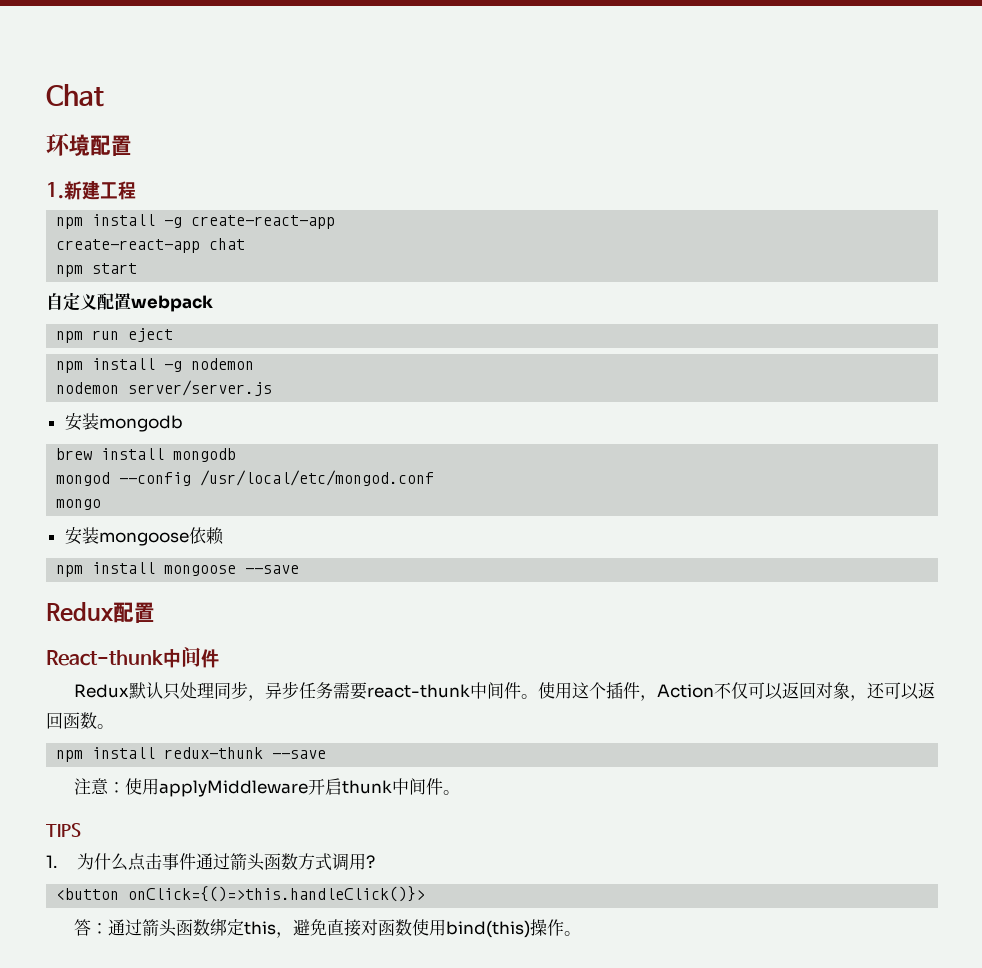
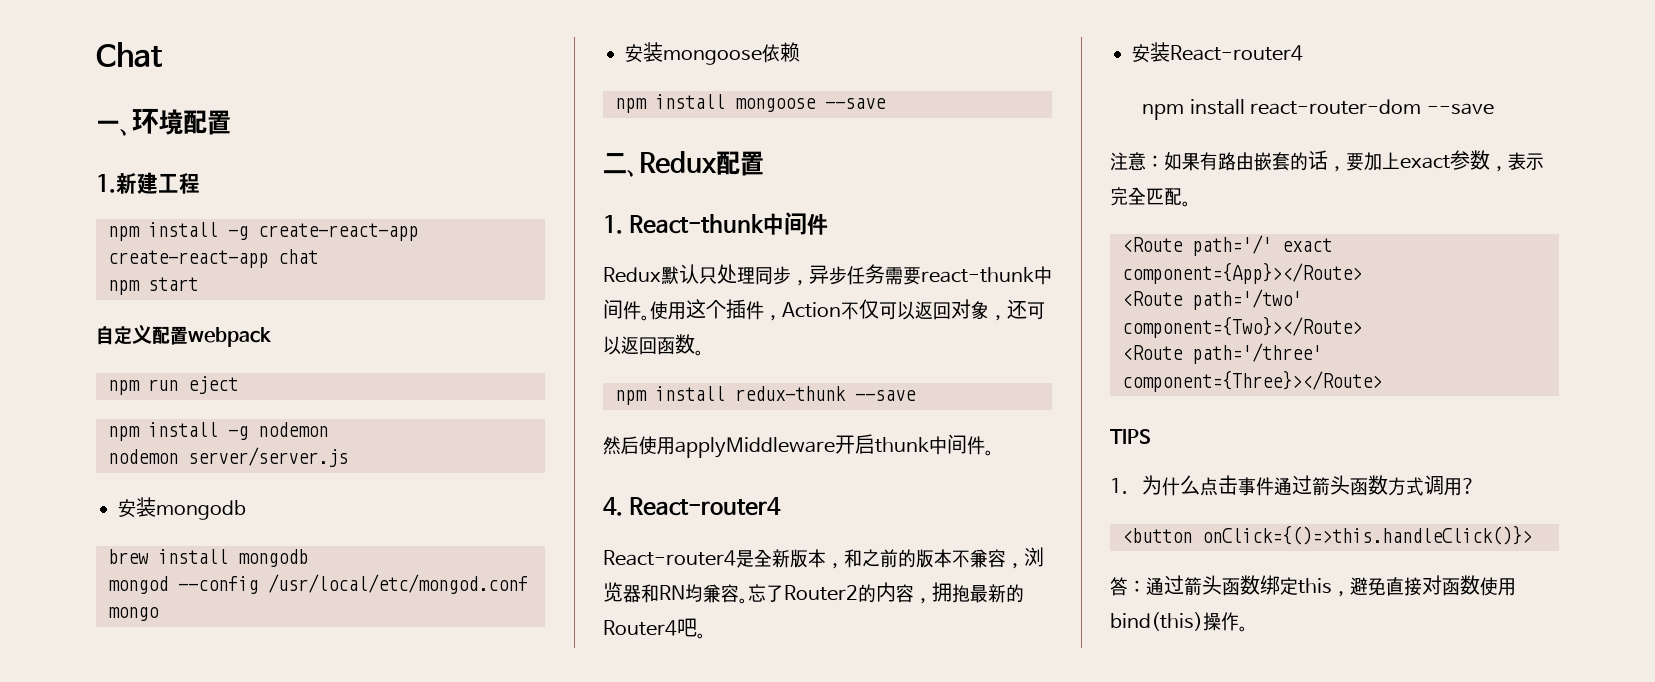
- 环境配置
+ 一、环境配置
- Redux配置
+ 二、Redux配置
- React-thunk中间件
+ 1. React-thunk中间件
- 注意：使用applyMiddleware开启thunk中间件。
+ 然后使用applyMiddleware开启thunk中间件。
+ 4. React-router4
+ React-router4是全新版本，和之前的版本不兼容，浏览器和RN均兼容。忘了Router2的内容，拥抱最新的Router4吧。
+ 安装React-router4
+ npm install react-router-dom --save
+ 注意：如果有路由嵌套的话，要加上exact参数，表示完全匹配。
+ <Route path='/' exact component={App}></Route>
+ <Route path='/two' component={Two}></Route>
+ <Route path='/three' component={Three}></Route>

